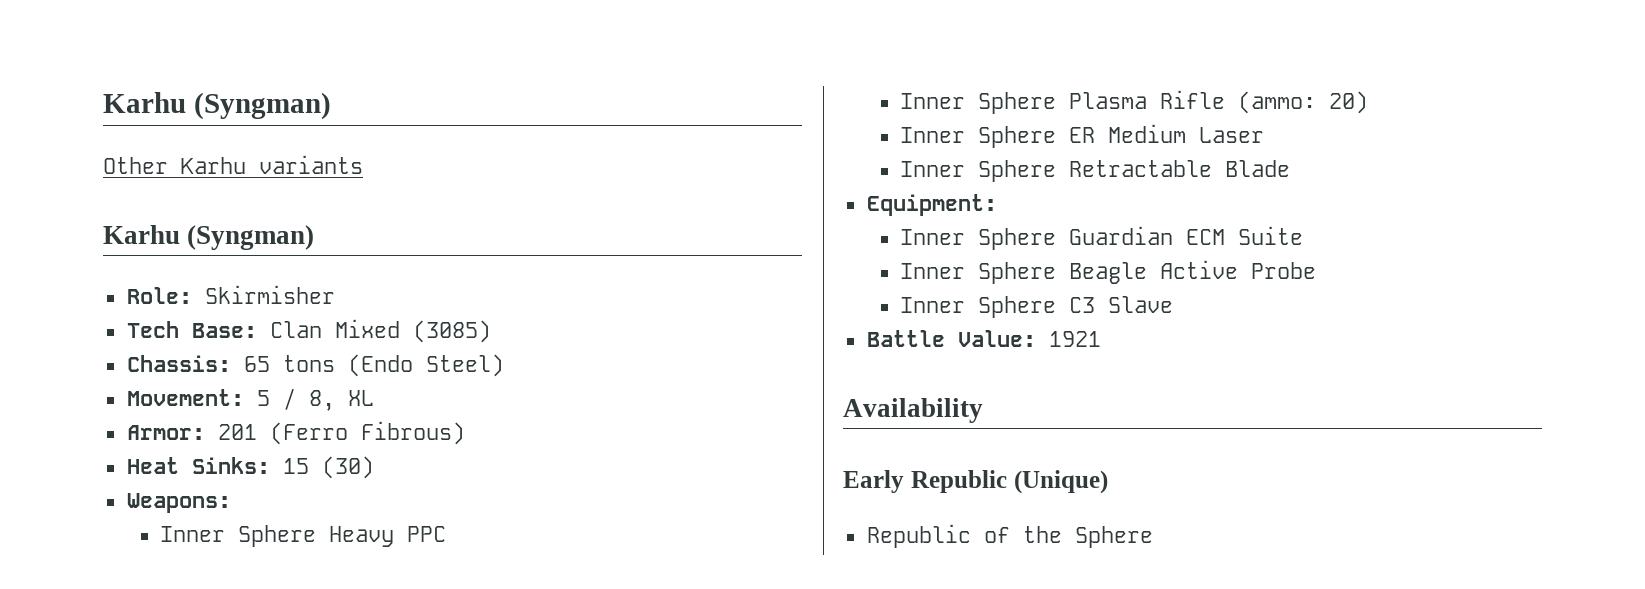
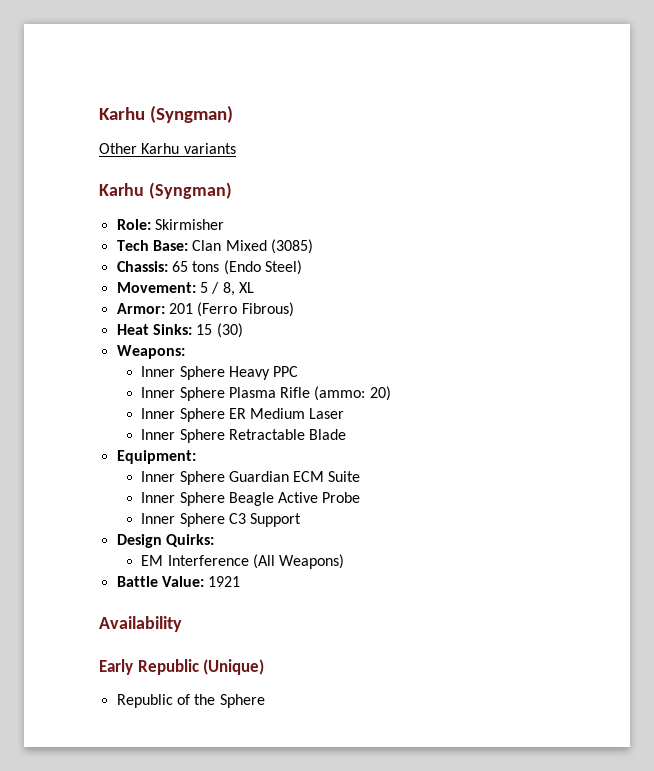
- Inner Sphere C3 Slave
+ Inner Sphere C3 Support
+ Design Quirks:
+ EM Interference (All Weapons)

